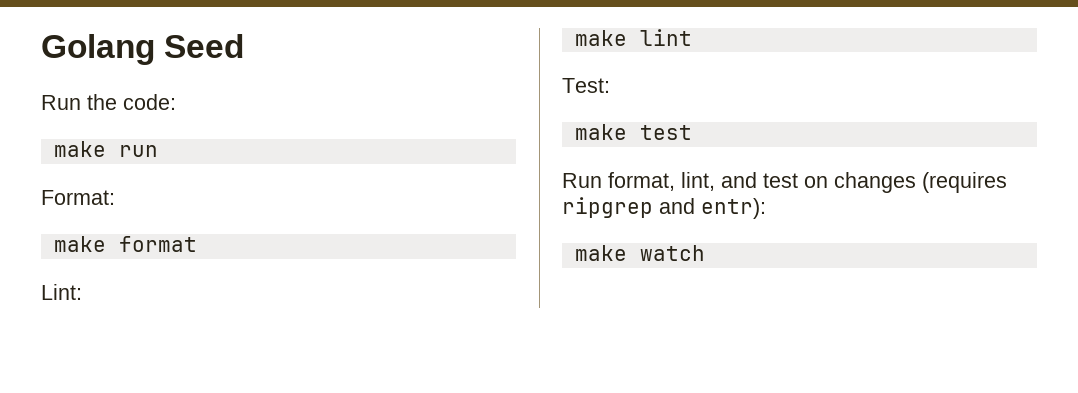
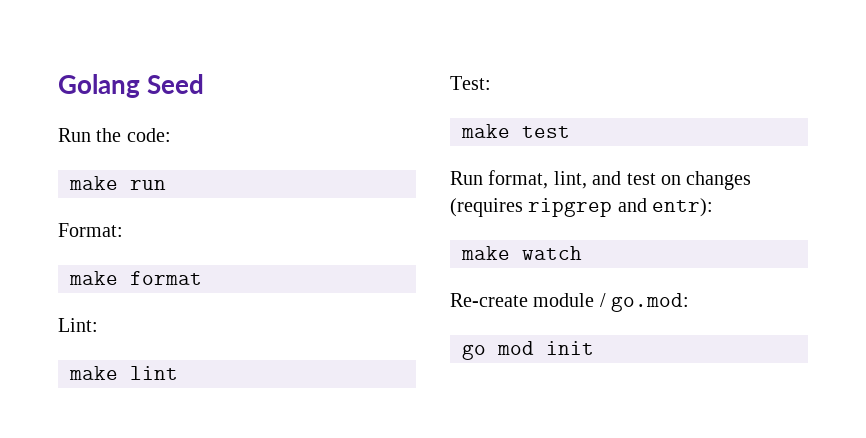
+ Re-create module / go.mod:
+ go mod init

